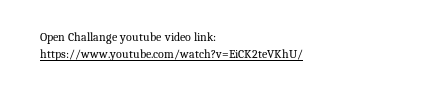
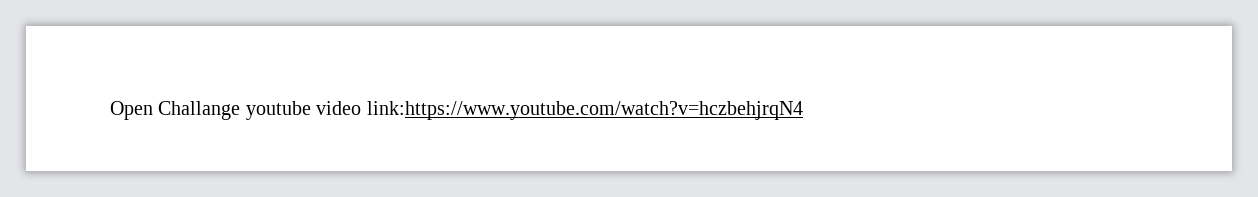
- Open Challange youtube video link: https://www.youtube.com/watch?v=EiCK2teVKhU/
+ Open Challange youtube video link:https://www.youtube.com/watch?v=hczbehjrqN4

